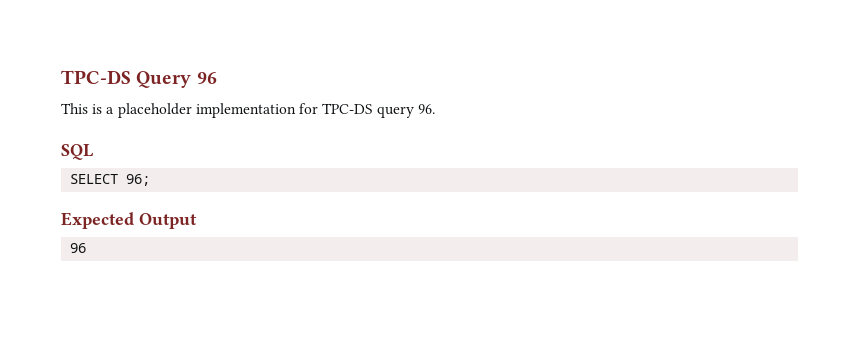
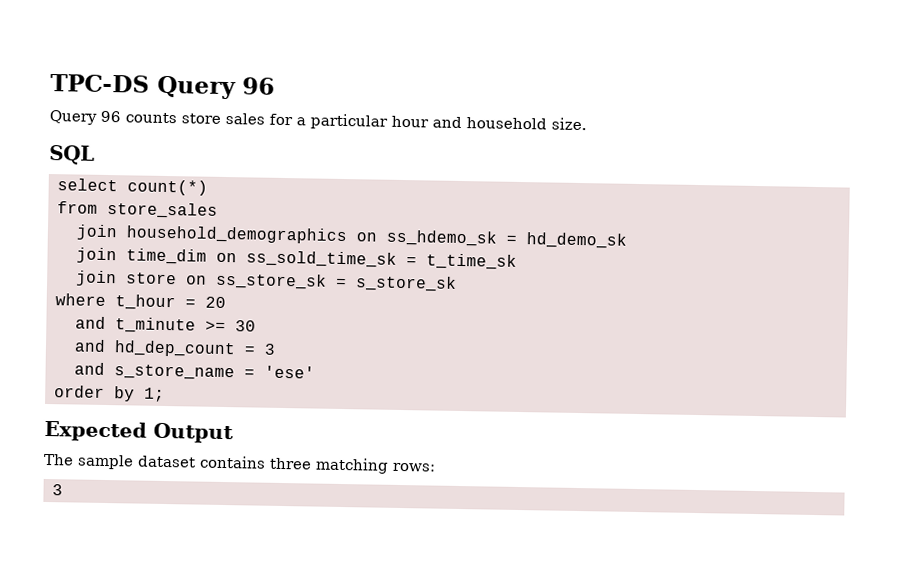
- This is a placeholder implementation for TPC-DS query 96.
+ Query 96 counts store sales for a particular hour and household size.
  SQL
- SELECT 96;
+ select count(*)
+ from store_sales
+ join household_demographics on ss_hdemo_sk = hd_demo_sk
+ join time_dim on ss_sold_time_sk = t_time_sk
+ join store on ss_store_sk = s_store_sk
+ where t_hour = 20
+ and t_minute >= 30
+ and hd_dep_count = 3
+ and s_store_name = 'ese'
+ order by 1;
  Expected Output
- 96
+ The sample dataset contains three matching rows:
+ 3

